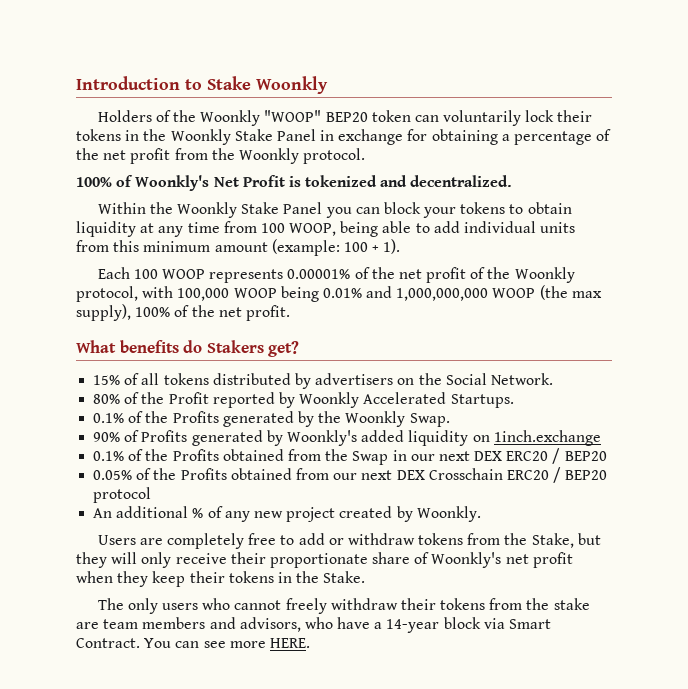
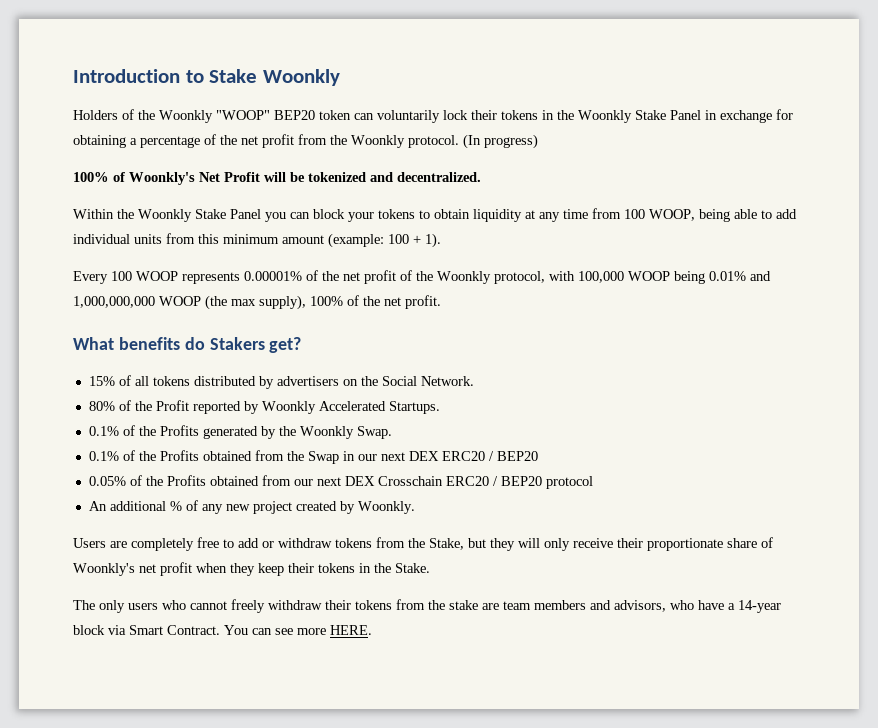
+ (In progress)
- 100% of Woonkly's Net Profit is tokenized and decentralized.
+ 100% of Woonkly's Net Profit will be tokenized and decentralized.
- Each 100 WOOP represents 0.00001% of the net profit of the Woonkly protocol, with 100,000 WOOP being 0.01% and 1,000,000,000 WOOP (the max supply), 100% of the net profit.
+ Every 100 WOOP represents 0.00001% of the net profit of the Woonkly protocol, with 100,000 WOOP being 0.01% and 1,000,000,000 WOOP (the max supply), 100% of the net profit.
- 90% of Profits generated by Woonkly's added liquidity on 1inch.exchange

